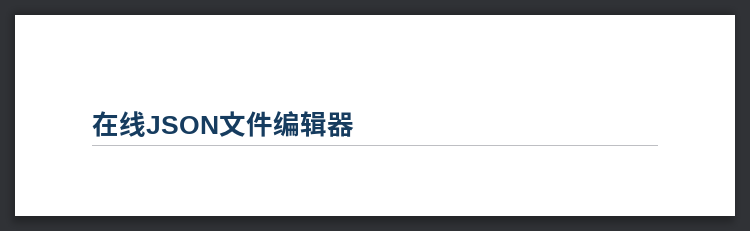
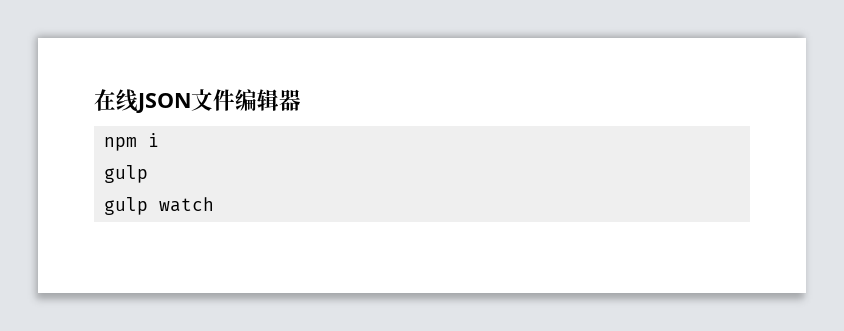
+ npm i
+ gulp
+ gulp watch

